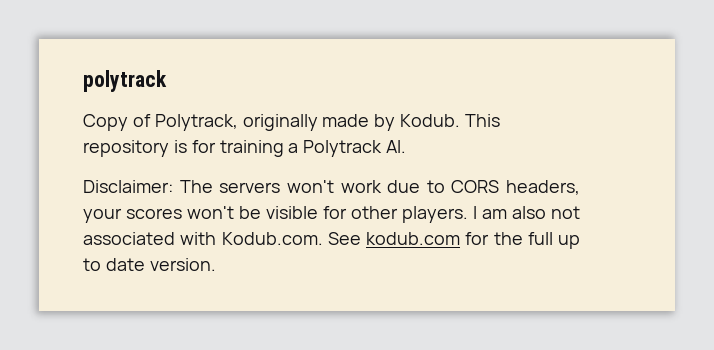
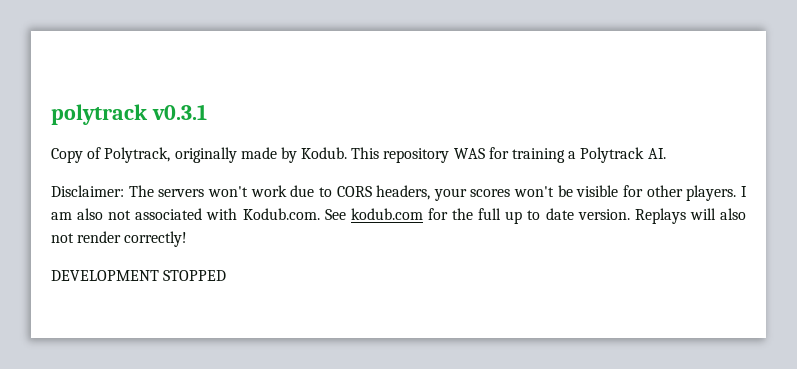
- polytrack
+ polytrack v0.3.1
- This repository is for training a Polytrack AI.
+ This repository WAS for training a Polytrack AI.
+ Replays will also not render correctly!
+ DEVELOPMENT STOPPED

